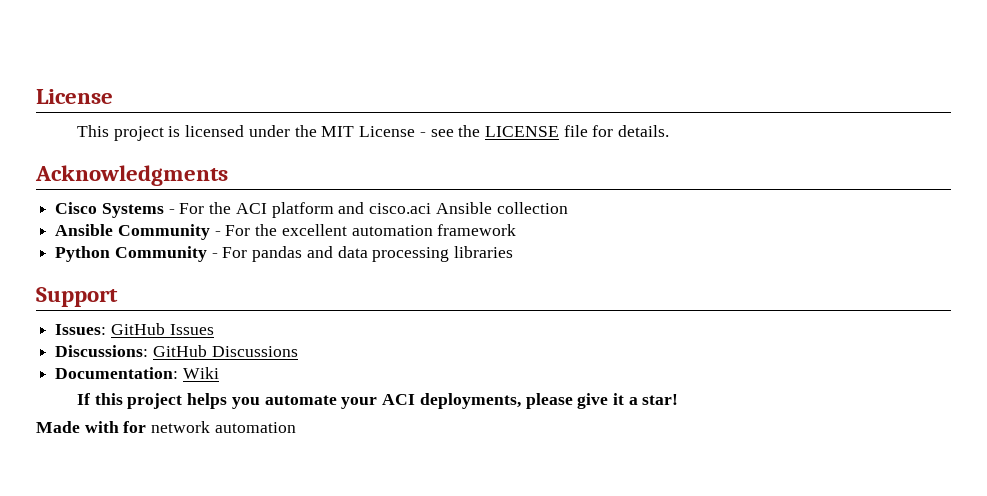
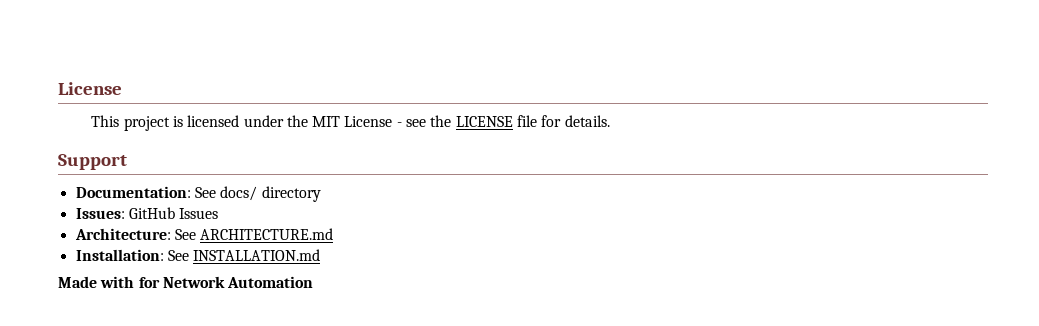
- Acknowledgments
- Cisco Systems - For the ACI platform and cisco.aci Ansible collection
- Ansible Community - For the excellent automation framework
- Python Community - For pandas and data processing libraries
  Support
+ Documentation: See docs/ directory
  Issues: GitHub Issues
- Discussions: GitHub Discussions
- Documentation: Wiki
- If this project helps you automate your ACI deployments, please give it a star!
+ Architecture: See ARCHITECTURE.md
+ Installation: See INSTALLATION.md
- Made with for network automation
+ Made with for Network Automation

